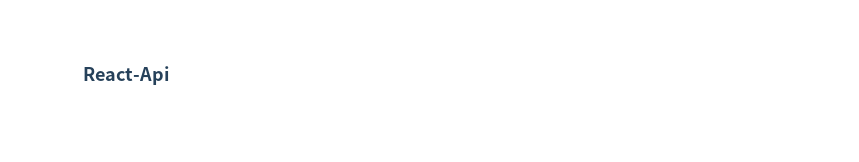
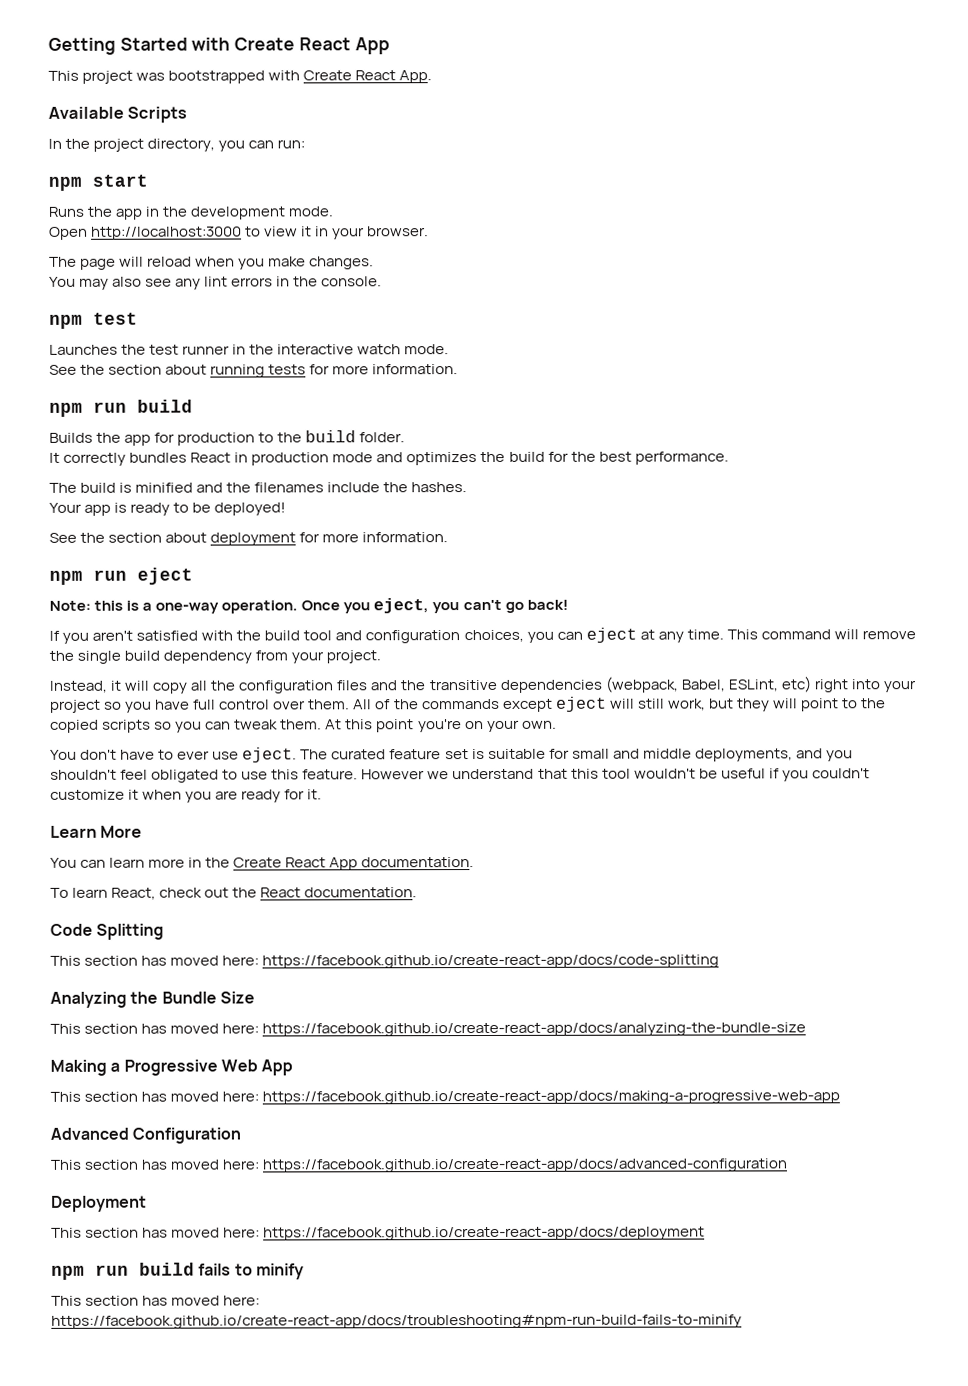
- React-Api
+ Getting Started with Create React App
+ This project was bootstrapped with Create React App.
+ Available Scripts
+ In the project directory, you can run:
+ npm start
+ Runs the app in the development mode.
+ Open http://localhost:3000 to view it in your browser.
+ The page will reload when you make changes.
+ You may also see any lint errors in the console.
+ npm test
+ Launches the test runner in the interactive watch mode.
+ See the section about running tests for more information.
+ npm run build
+ Builds the app for production to the build folder.
+ It correctly bundles React in production mode and optimizes the build for the best performance.
+ The build is minified and the filenames include the hashes.
+ Your app is ready to be deployed!
+ See the section about deployment for more information.
+ npm run eject
+ Note: this is a one-way operation. Once you eject, you can't go back!
+ If you aren't satisfied with the build tool and configuration choices, you can eject at any time. This command will remove the single build dependency from your project.
+ Instead, it will copy all the configuration files and the transitive dependencies (webpack, Babel, ESLint, etc) right into your project so you have full control over them. All of the commands except eject will still work, but they will point to the copied scripts so you can tweak them. At this point you're on your own.
+ You don't have to ever use eject. The curated feature set is suitable for small and middle deployments, and you shouldn't feel obligated to use this feature. However we understand that this tool wouldn't be useful if you couldn't customize it when you are ready for it.
+ Learn More
+ You can learn more in the Create React App documentation.
+ To learn React, check out the React documentation.
+ Code Splitting
+ This section has moved here: https://facebook.github.io/create-react-app/docs/code-splitting
+ Analyzing the Bundle Size
+ This section has moved here: https://facebook.github.io/create-react-app/docs/analyzing-the-bundle-size
+ Making a Progressive Web App
+ This section has moved here: https://facebook.github.io/create-react-app/docs/making-a-progressive-web-app
+ Advanced Configuration
+ This section has moved here: https://facebook.github.io/create-react-app/docs/advanced-configuration
+ Deployment
+ This section has moved here: https://facebook.github.io/create-react-app/docs/deployment
+ npm run build fails to minify
+ This section has moved here: https://facebook.github.io/create-react-app/docs/troubleshooting#npm-run-build-fails-to-minify

